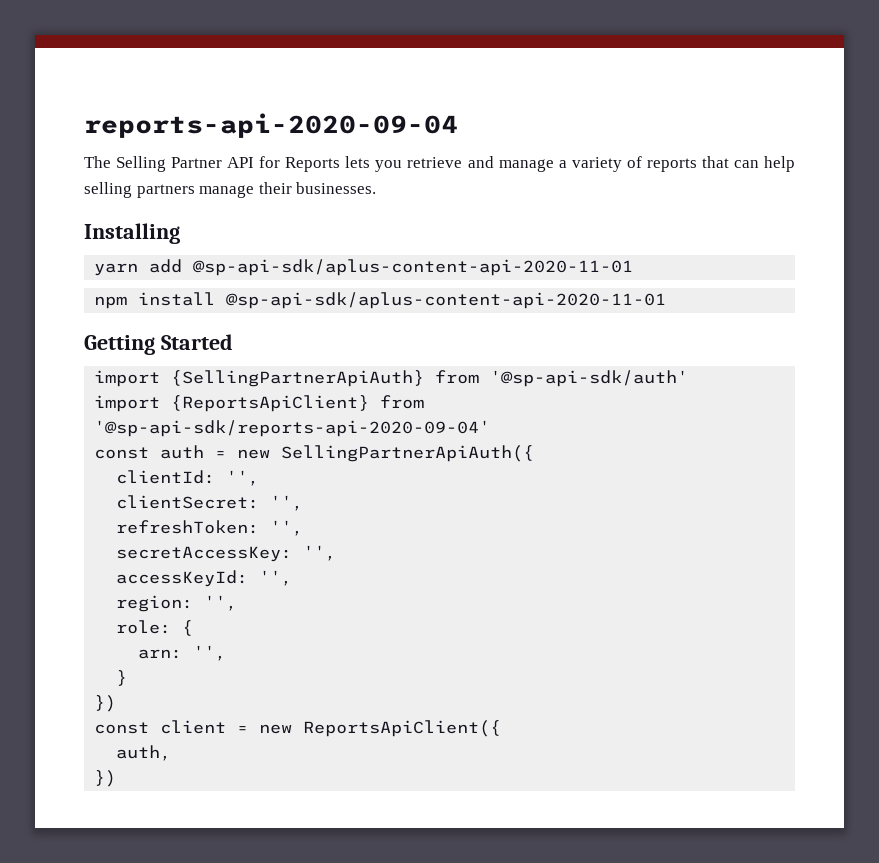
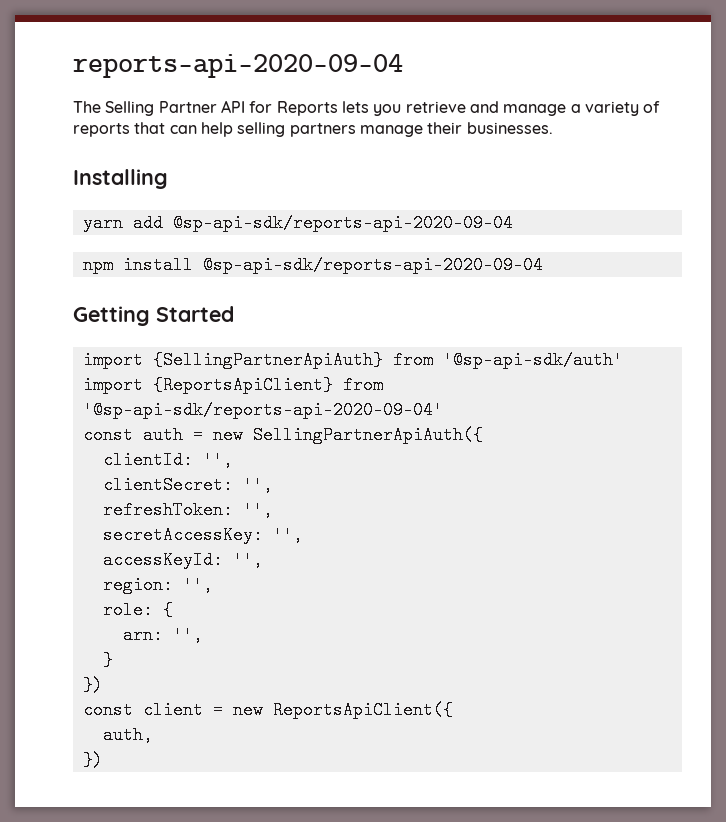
- yarn add @sp-api-sdk/aplus-content-api-2020-11-01
+ yarn add @sp-api-sdk/reports-api-2020-09-04
- npm install @sp-api-sdk/aplus-content-api-2020-11-01
+ npm install @sp-api-sdk/reports-api-2020-09-04

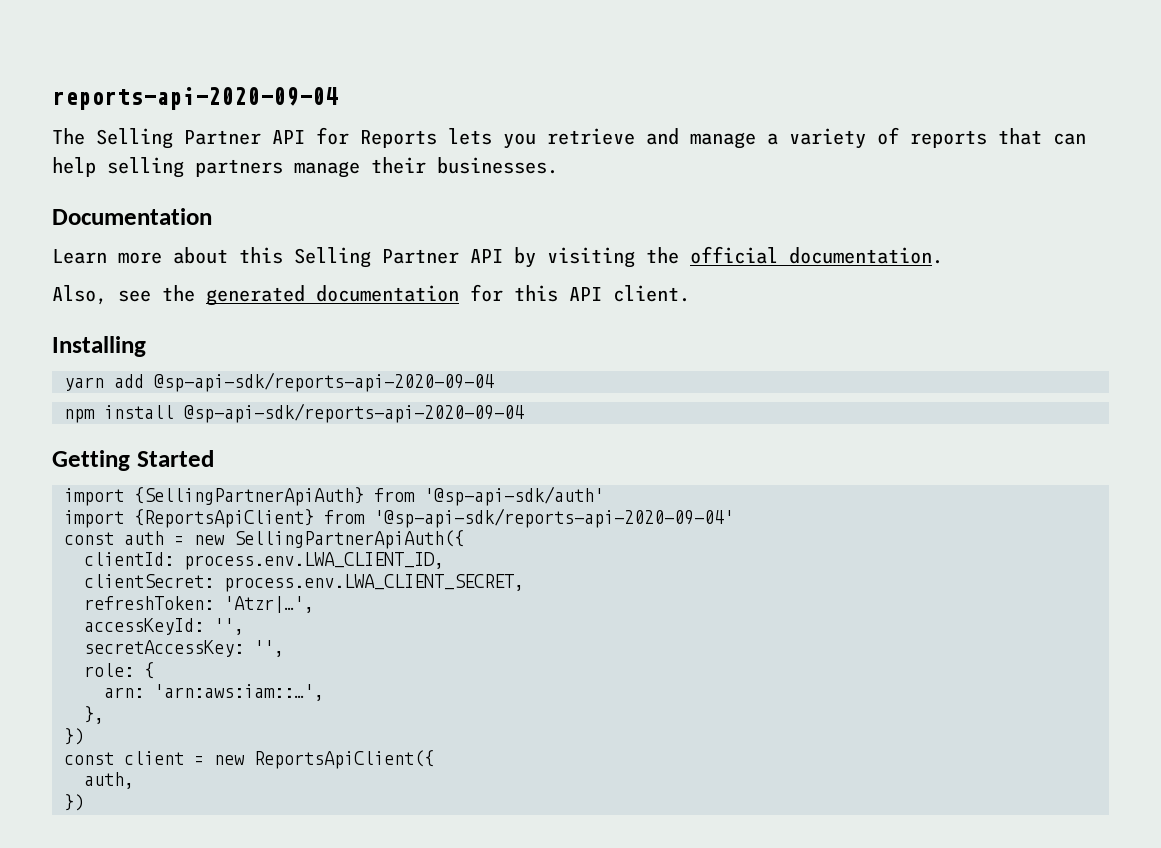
+ Documentation
+ Learn more about this Selling Partner API by visiting the official documentation.
+ Also, see the generated documentation for this API client.
- clientId: '',
+ clientId: process.env.LWA_CLIENT_ID,
- clientSecret: '',
+ clientSecret: process.env.LWA_CLIENT_SECRET,
- refreshToken: '',
- secretAccessKey: '',
+ refreshToken: 'Atzr|…',
- region: '',
+ secretAccessKey: '',
- arn: '',
- }
+ arn: 'arn:aws:iam::…',
+ },

